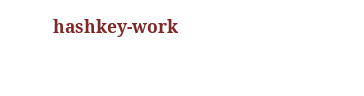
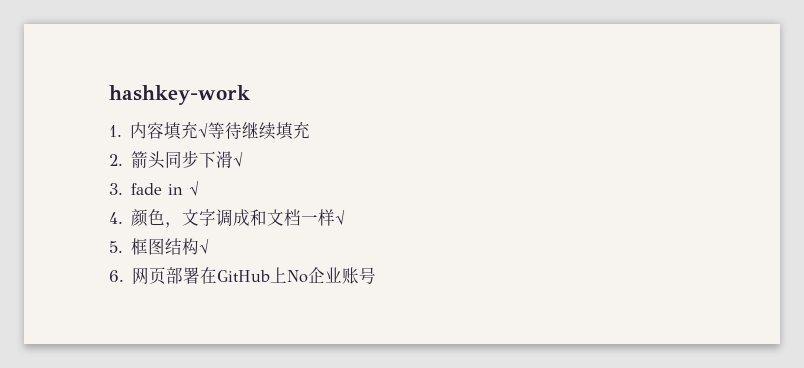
+ 1.内容填充√等待继续填充
+ 2.箭头同步下滑√
+ 3. fade in √
+ 4.颜色，文字调成和文档一样√
+ 5.框图结构√
+ 6.网页部署在GitHub上No企业账号

